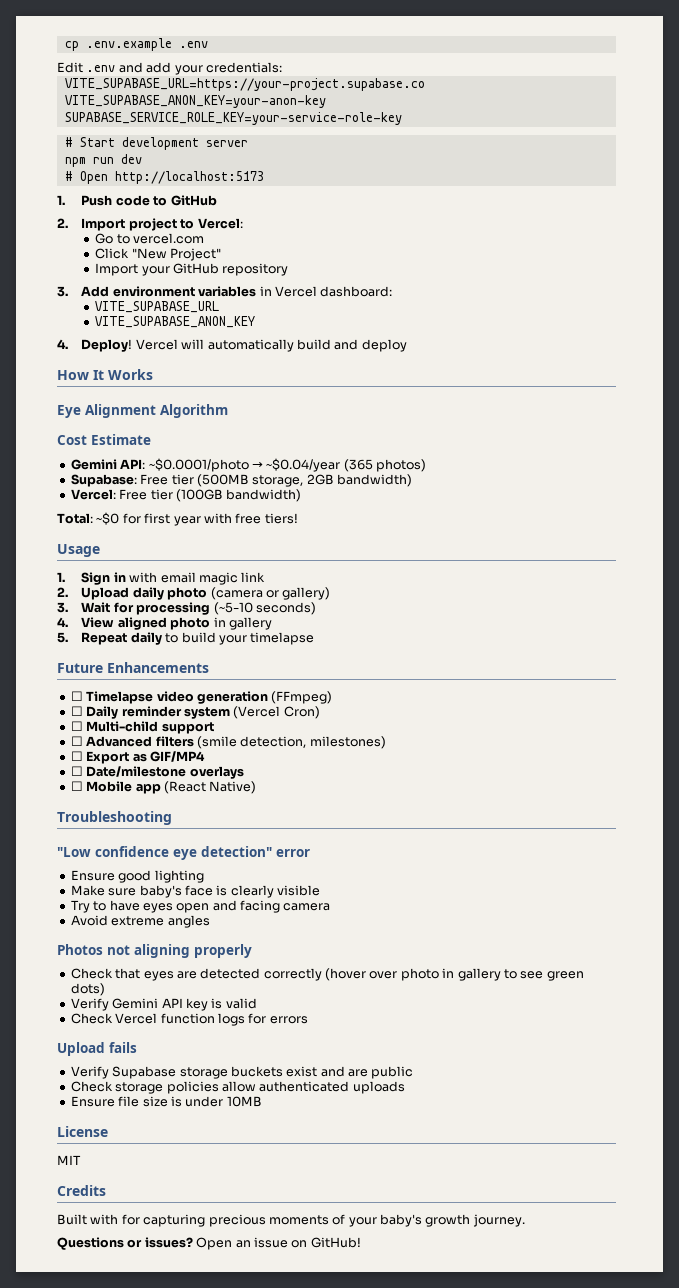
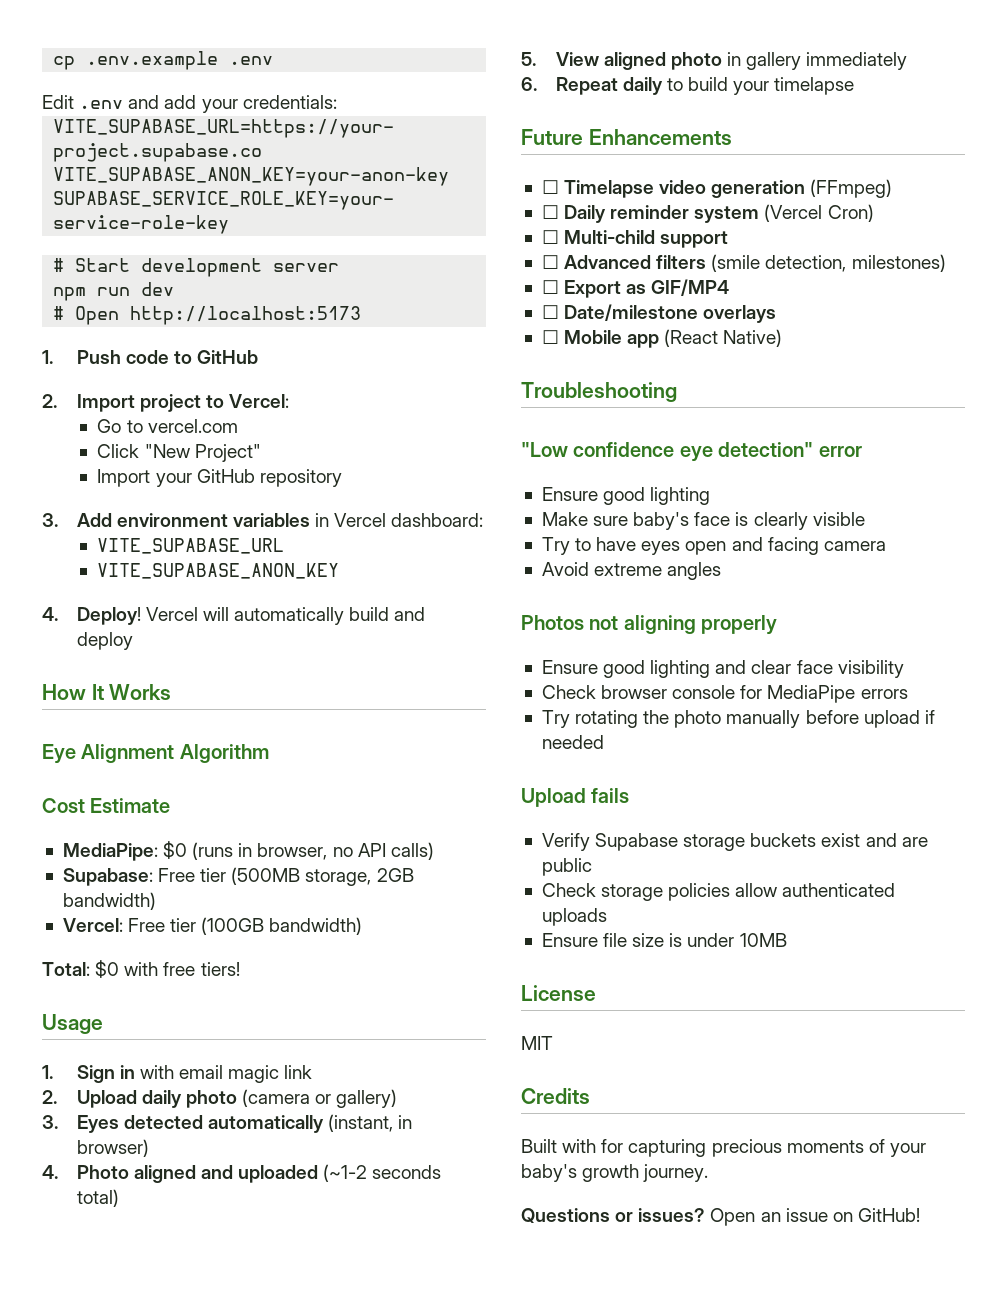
- Gemini API: ~$0.0001/photo → ~$0.04/year (365 photos)
+ MediaPipe: $0 (runs in browser, no API calls)
- Total: ~$0 for first year with free tiers!
+ Total: $0 with free tiers!
- 3. Wait for processing (~5-10 seconds)
- 4. View aligned photo in gallery
- 5. Repeat daily to build your timelapse
+ 3. Eyes detected automatically (instant, in browser)
+ 4. Photo aligned and uploaded (~1-2 seconds total)
+ 5. View aligned photo in gallery immediately
+ 6. Repeat daily to build your timelapse
- Check that eyes are detected correctly (hover over photo in gallery to see green dots)
- Verify Gemini API key is valid
- Check Vercel function logs for errors
+ Ensure good lighting and clear face visibility
+ Check browser console for MediaPipe errors
+ Try rotating the photo manually before upload if needed

